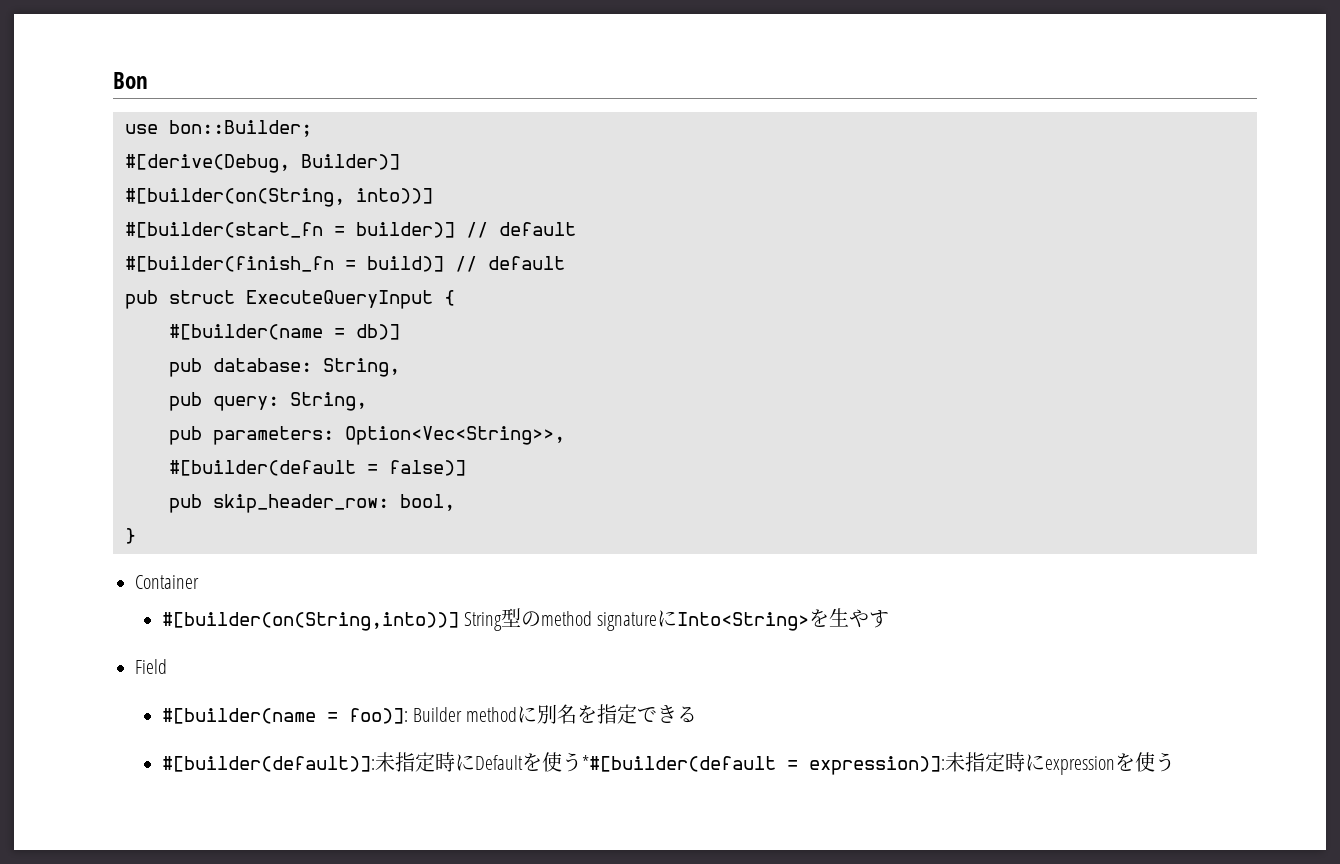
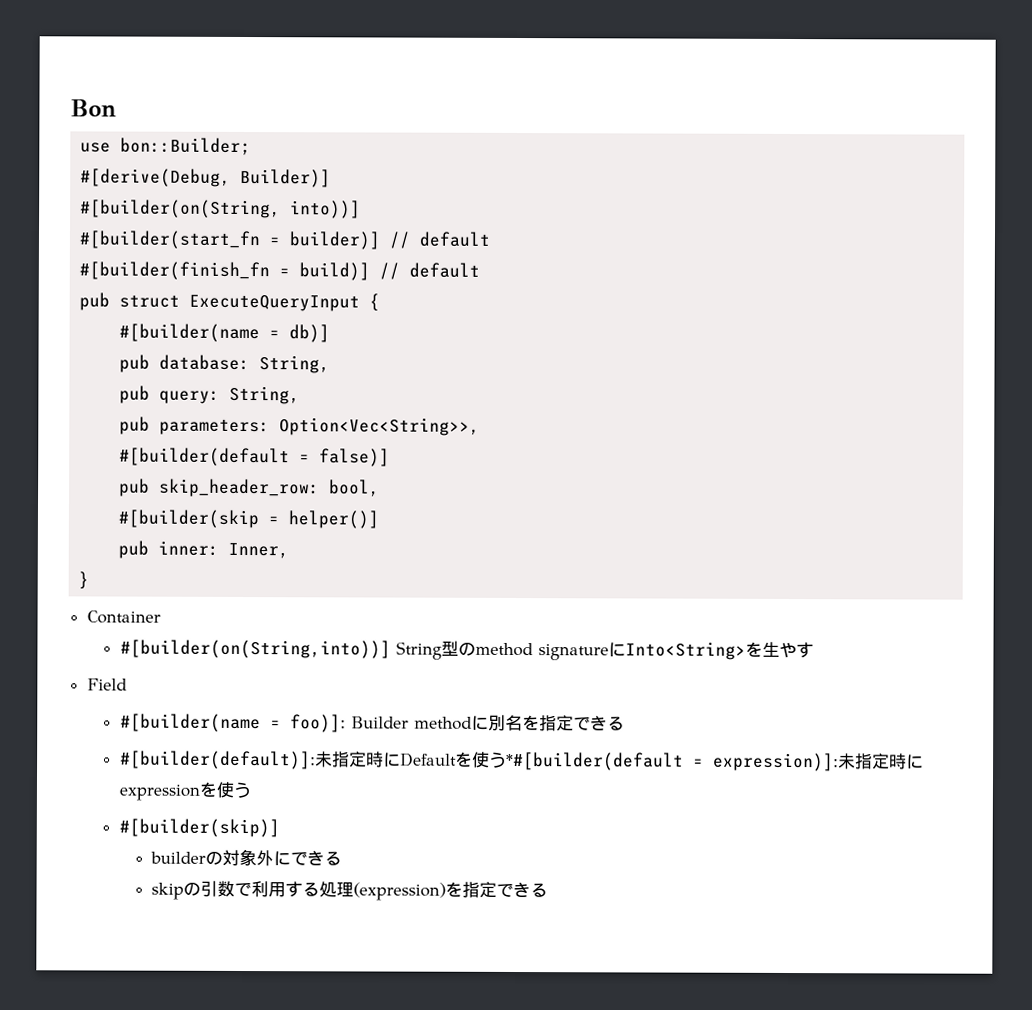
+ #[builder(skip = helper()]
+ pub inner: Inner,
+ #[builder(skip)]
+ builderの対象外にできる
+ skipの引数で利用する処理(expression)を指定できる

